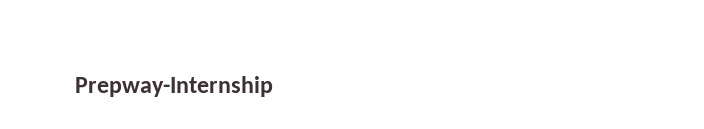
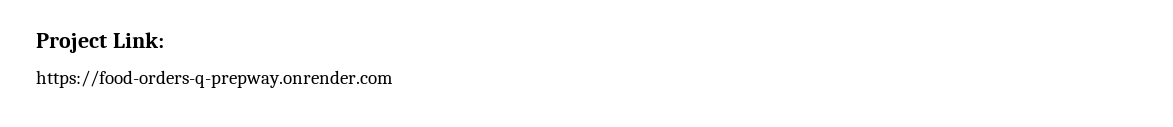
- Prepway-Internship
+ Project Link:
+ https://food-orders-q-prepway.onrender.com

